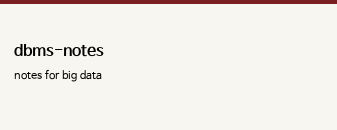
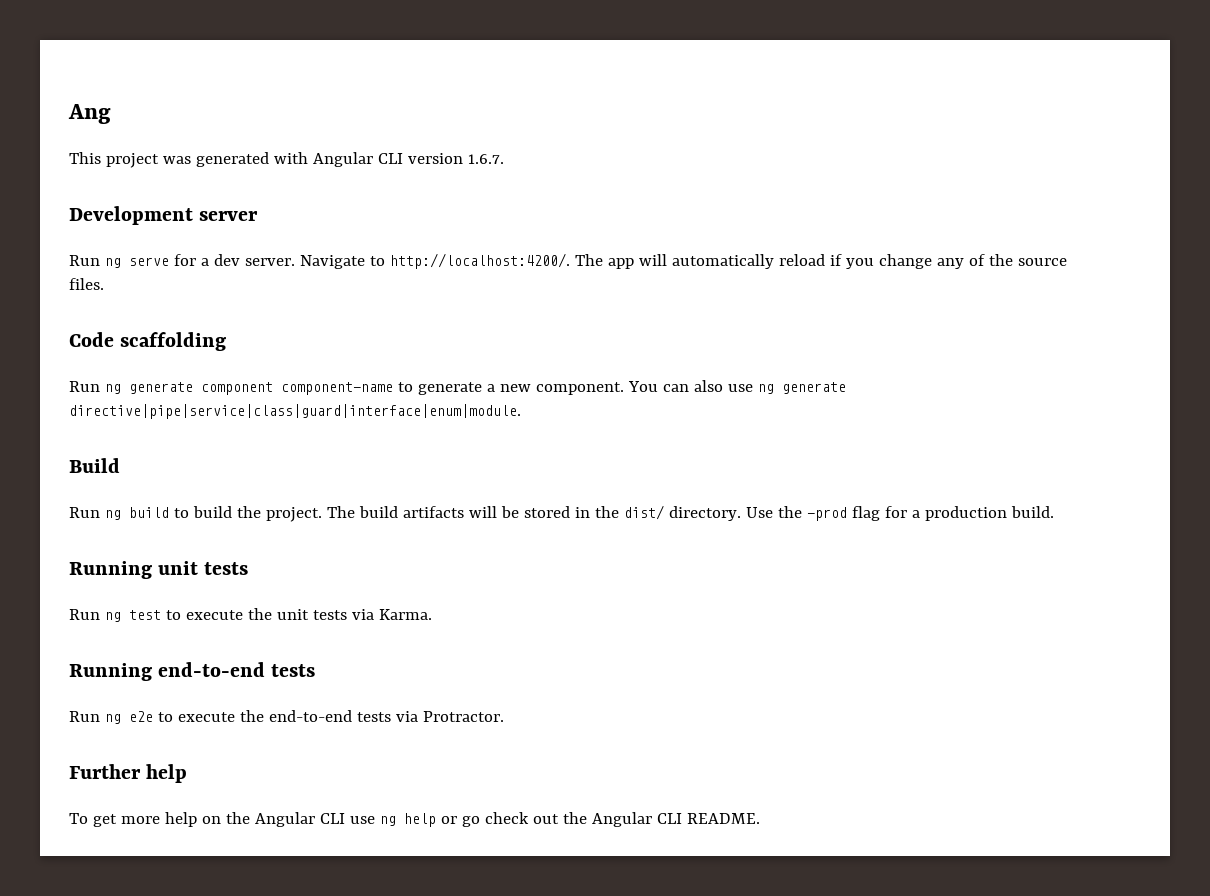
- dbms-notes
- notes for big data
+ Ang
+ This project was generated with Angular CLI version 1.6.7.
+ Development server
+ Run ng serve for a dev server. Navigate to http://localhost:4200/. The app will automatically reload if you change any of the source files.
+ Code scaffolding
+ Run ng generate component component-name to generate a new component. You can also use ng generate directive|pipe|service|class|guard|interface|enum|module.
+ Build
+ Run ng build to build the project. The build artifacts will be stored in the dist/ directory. Use the -prod flag for a production build.
+ Running unit tests
+ Run ng test to execute the unit tests via Karma.
+ Running end-to-end tests
+ Run ng e2e to execute the end-to-end tests via Protractor.
+ Further help
+ To get more help on the Angular CLI use ng help or go check out the Angular CLI README.

